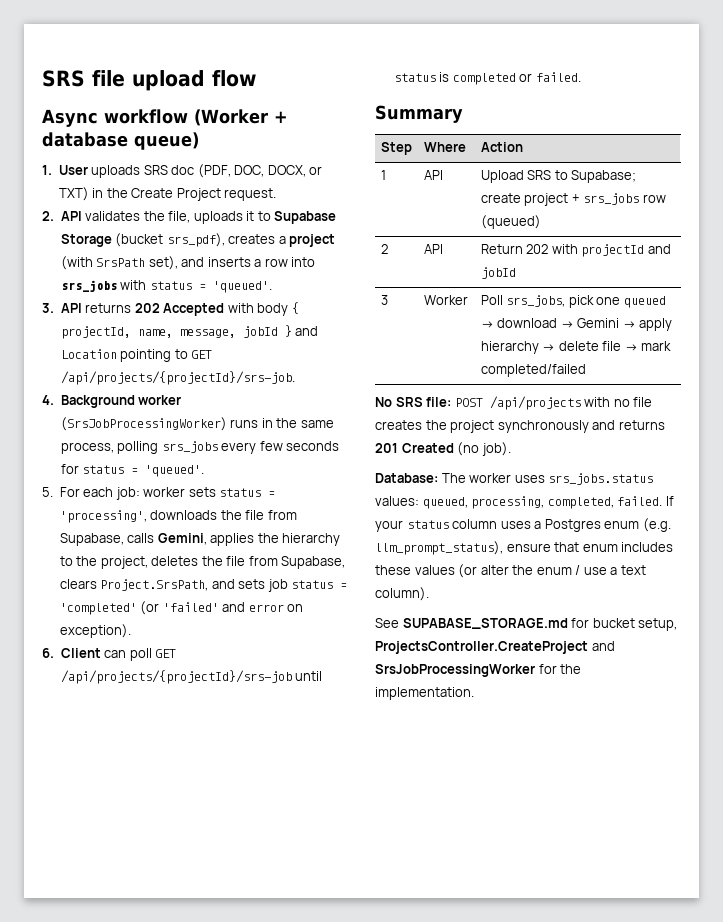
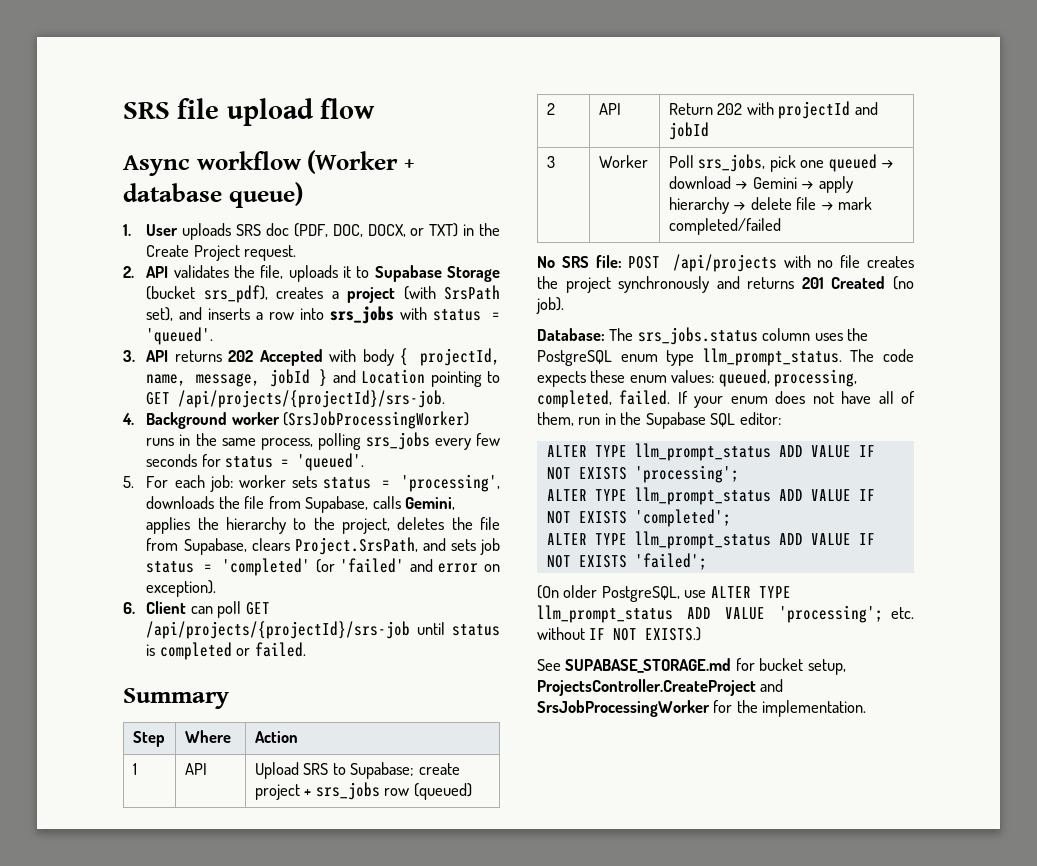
- Database: The worker uses srs_jobs.status values: queued, processing, completed, failed.
+ Database: The srs_jobs.status column uses the PostgreSQL enum type llm_prompt_status. The code expects these enum values: queued, processing, completed, failed.
- If your status column uses a Postgres enum (e.g. llm_prompt_status), ensure that enum includes these values (or alter the enum / use a text column).
+ If your enum does not have all of them, run in the Supabase SQL editor:
+ ALTER TYPE llm_prompt_status ADD VALUE IF NOT EXISTS 'processing';
+ ALTER TYPE llm_prompt_status ADD VALUE IF NOT EXISTS 'completed';
+ ALTER TYPE llm_prompt_status ADD VALUE IF NOT EXISTS 'failed';
+ (On older PostgreSQL, use ALTER TYPE llm_prompt_status ADD VALUE 'processing'; etc. without IF NOT EXISTS.)

